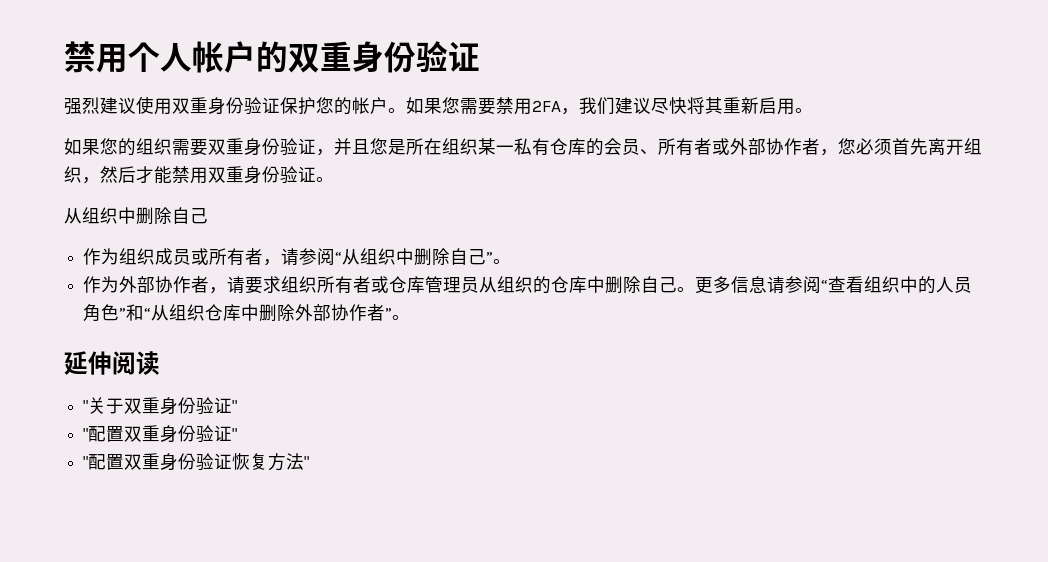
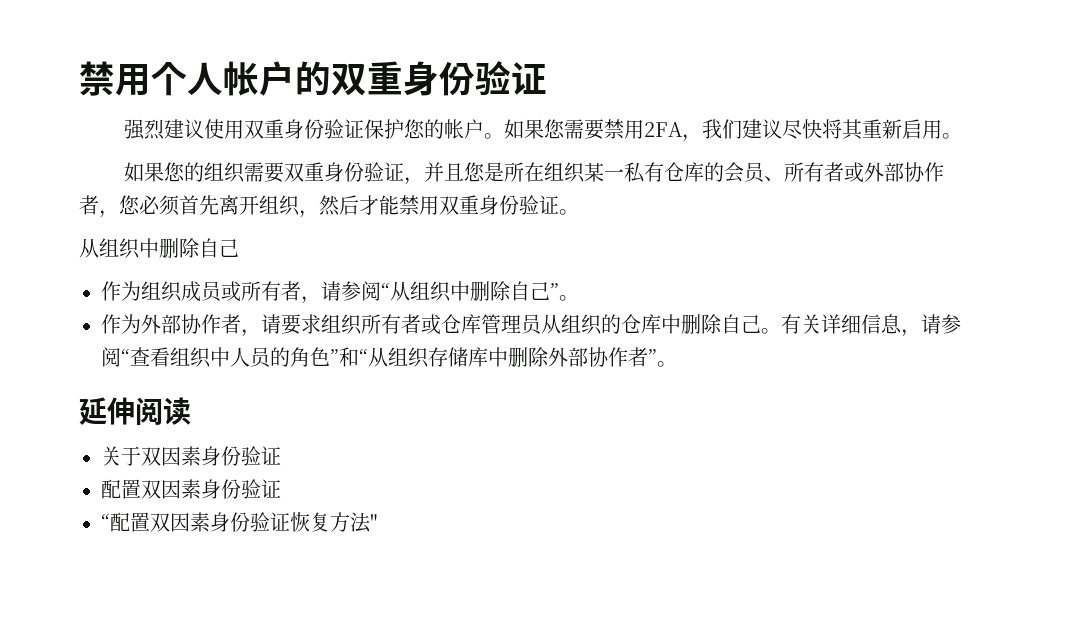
- 更多信息请参阅“查看组织中的人员角色”和“从组织仓库中删除外部协作者”。
+ 有关详细信息，请参阅“查看组织中人员的角色”和“从组织存储库中删除外部协作者”。
- "关于双重身份验证"
- "配置双重身份验证"
- "配置双重身份验证恢复方法"
+ 关于双因素身份验证
+ 配置双因素身份验证
+ “配置双因素身份验证恢复方法"

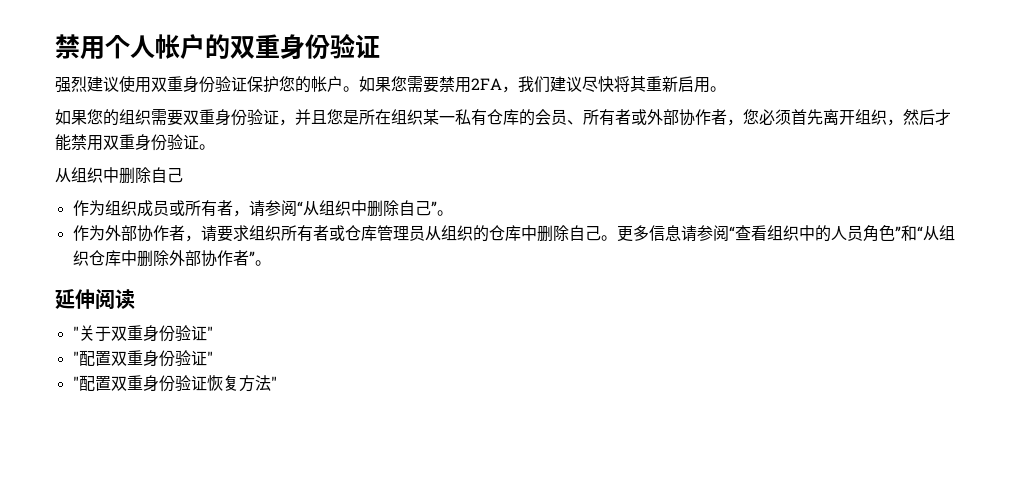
- 有关详细信息，请参阅“查看组织中人员的角色”和“从组织存储库中删除外部协作者”。
+ 更多信息请参阅“查看组织中的人员角色”和“从组织仓库中删除外部协作者”。
- 关于双因素身份验证
- 配置双因素身份验证
- “配置双因素身份验证恢复方法"
+ "关于双重身份验证"
+ "配置双重身份验证"
+ "配置双重身份验证恢复方法"

